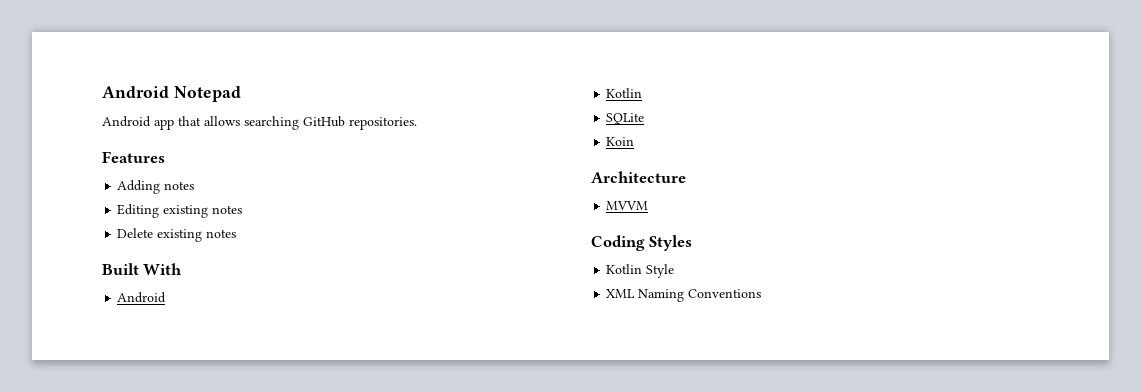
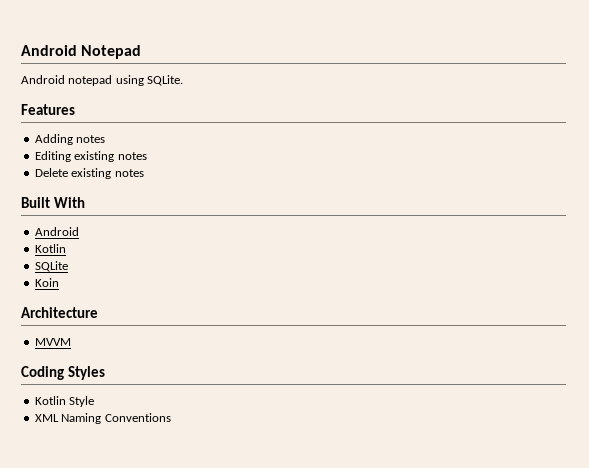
- Android app that allows searching GitHub repositories.
+ Android notepad using SQLite.

